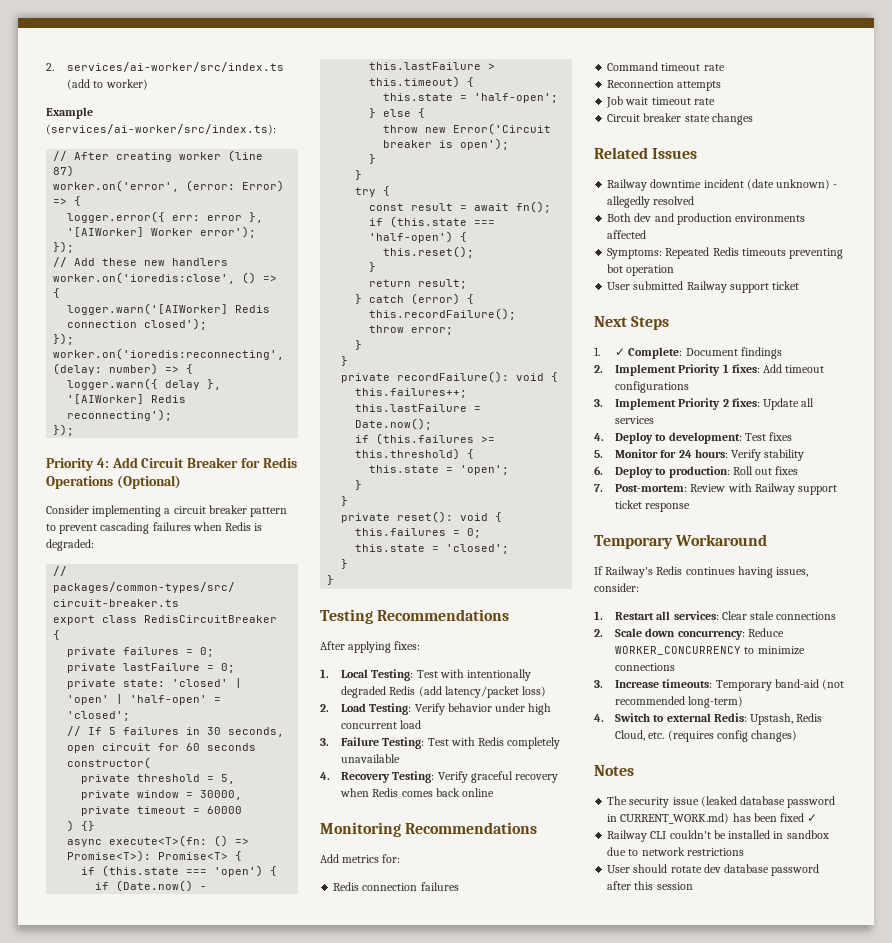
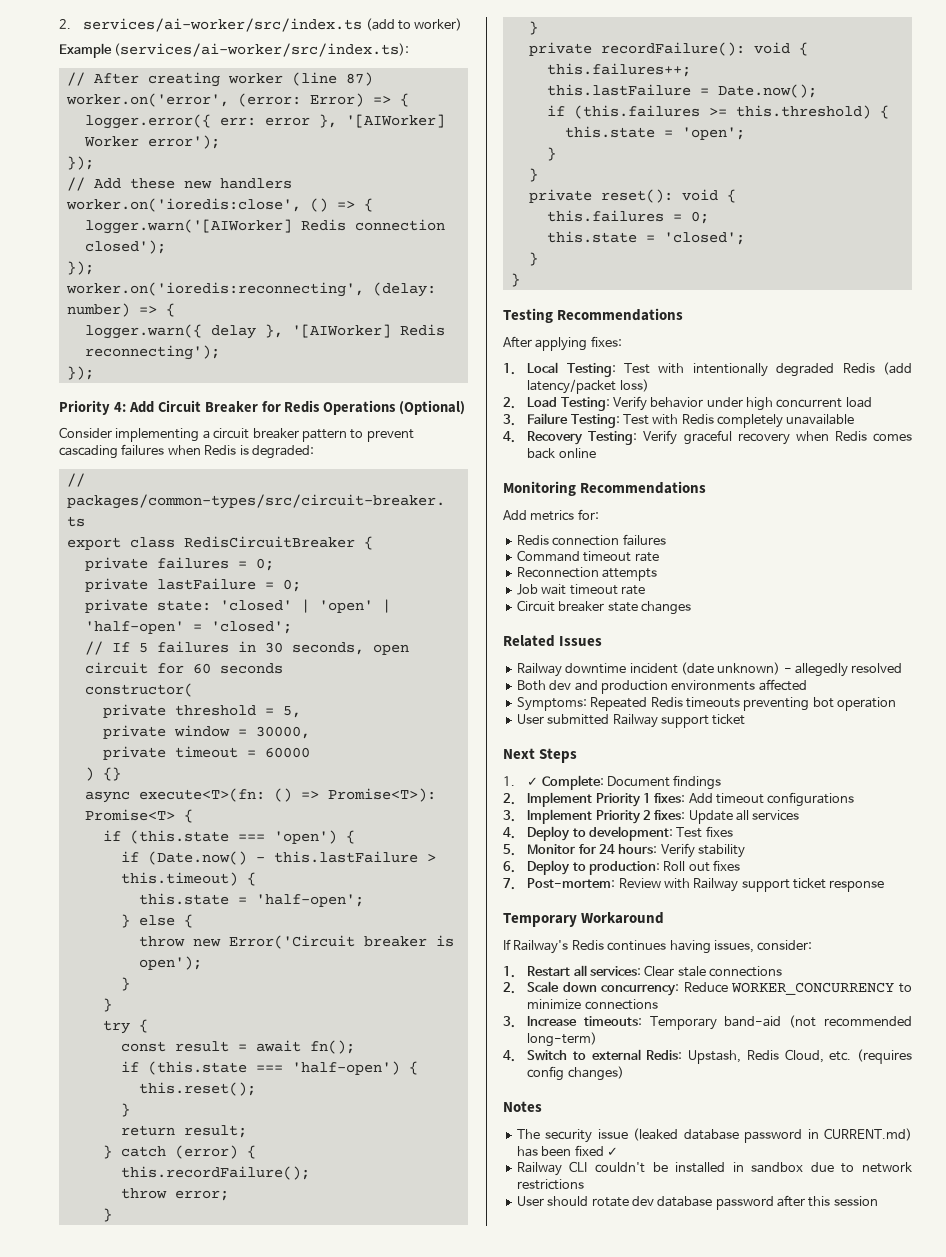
- The security issue (leaked database password in CURRENT_WORK.md) has been fixed ✓
+ The security issue (leaked database password in CURRENT.md) has been fixed ✓

